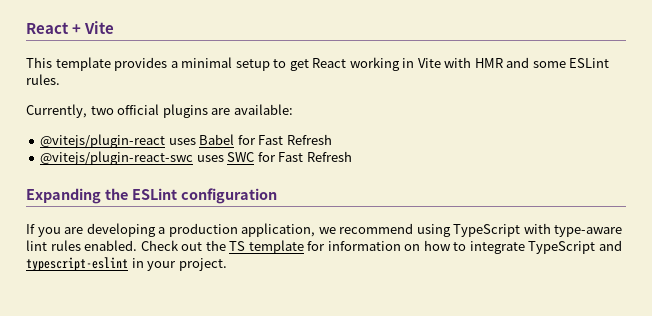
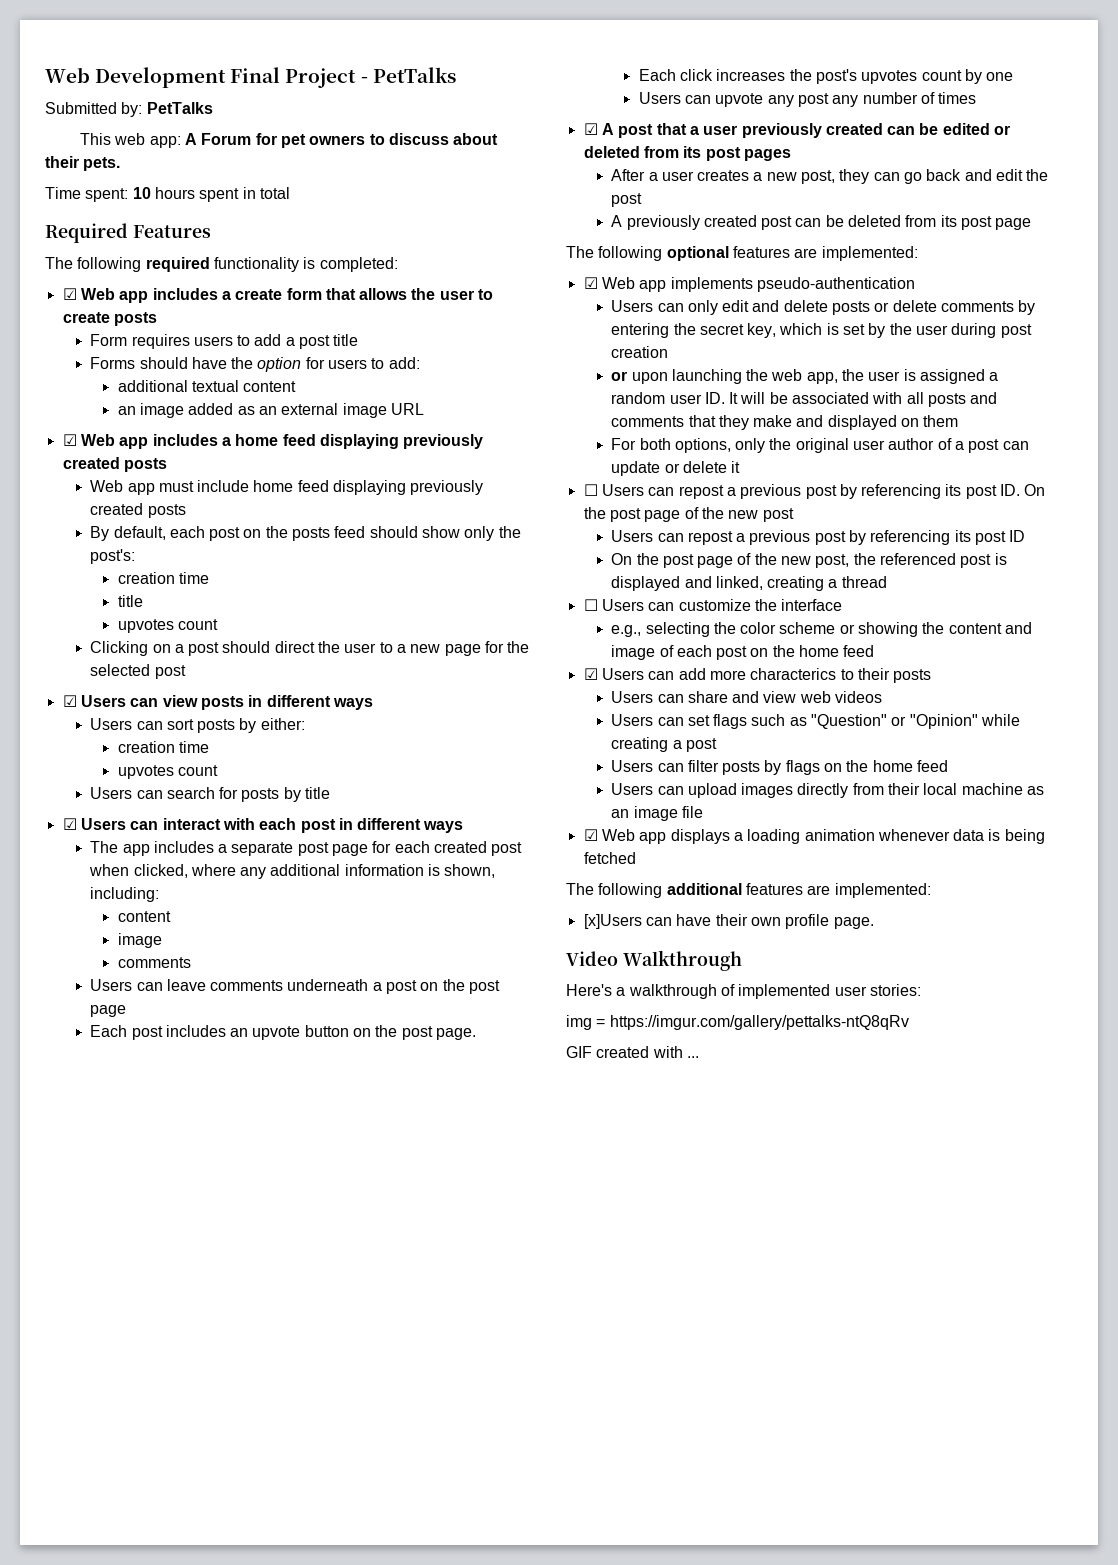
- React + Vite
- This template provides a minimal setup to get React working in Vite with HMR and some ESLint rules.
- Currently, two official plugins are available:
- @vitejs/plugin-react uses Babel for Fast Refresh
- @vitejs/plugin-react-swc uses SWC for Fast Refresh
- Expanding the ESLint configuration
- If you are developing a production application, we recommend using TypeScript with type-aware lint rules enabled. Check out the TS template for information on how to integrate TypeScript and typescript-eslint in your project.
+ Web Development Final Project - PetTalks
+ Submitted by: PetTalks
+ This web app: A Forum for pet owners to discuss about their pets.
+ Time spent: 10 hours spent in total
+ Required Features
+ The following required functionality is completed:
+ ☑ Web app includes a create form that allows the user to create posts
+ Form requires users to add a post title
+ Forms should have the option for users to add:
+ additional textual content
+ an image added as an external image URL
+ ☑ Web app includes a home feed displaying previously created posts
+ Web app must include home feed displaying previously created posts
+ By default, each post on the posts feed should show only the post's:
+ creation time
+ title
+ upvotes count
+ Clicking on a post should direct the user to a new page for the selected post
+ ☑ Users can view posts in different ways
+ Users can sort posts by either:
+ creation time
+ upvotes count
+ Users can search for posts by title
+ ☑ Users can interact with each post in different ways
+ The app includes a separate post page for each created post when clicked, where any additional information is shown, including:
+ content
+ image
+ comments
+ Users can leave comments underneath a post on the post page
+ Each post includes an upvote button on the post page.
+ Each click increases the post's upvotes count by one
+ Users can upvote any post any number of times
+ ☑ A post that a user previously created can be edited or deleted from its post pages
+ After a user creates a new post, they can go back and edit the post
+ A previously created post can be deleted from its post page
+ The following optional features are implemented:
+ ☑ Web app implements pseudo-authentication
+ Users can only edit and delete posts or delete comments by entering the secret key, which is set by the user during post creation
+ or upon launching the web app, the user is assigned a random user ID. It will be associated with all posts and comments that they make and displayed on them
+ For both options, only the original user author of a post can update or delete it
+ ☐ Users can repost a previous post by referencing its post ID. On the post page of the new post
+ Users can repost a previous post by referencing its post ID
+ On the post page of the new post, the referenced post is displayed and linked, creating a thread
+ ☐ Users can customize the interface
+ e.g., selecting the color scheme or showing the content and image of each post on the home feed
+ ☑ Users can add more characterics to their posts
+ Users can share and view web videos
+ Users can set flags such as "Question" or "Opinion" while creating a post
+ Users can filter posts by flags on the home feed
+ Users can upload images directly from their local machine as an image file
+ ☑ Web app displays a loading animation whenever data is being fetched
+ The following additional features are implemented:
+ [x]Users can have their own profile page.
+ Video Walkthrough
+ Here's a walkthrough of implemented user stories:
+ img = https://imgur.com/gallery/pettalks-ntQ8qRv
+ GIF created with ...

